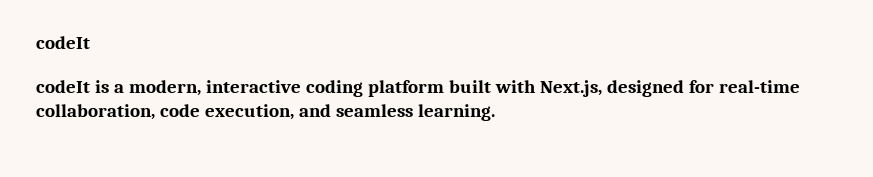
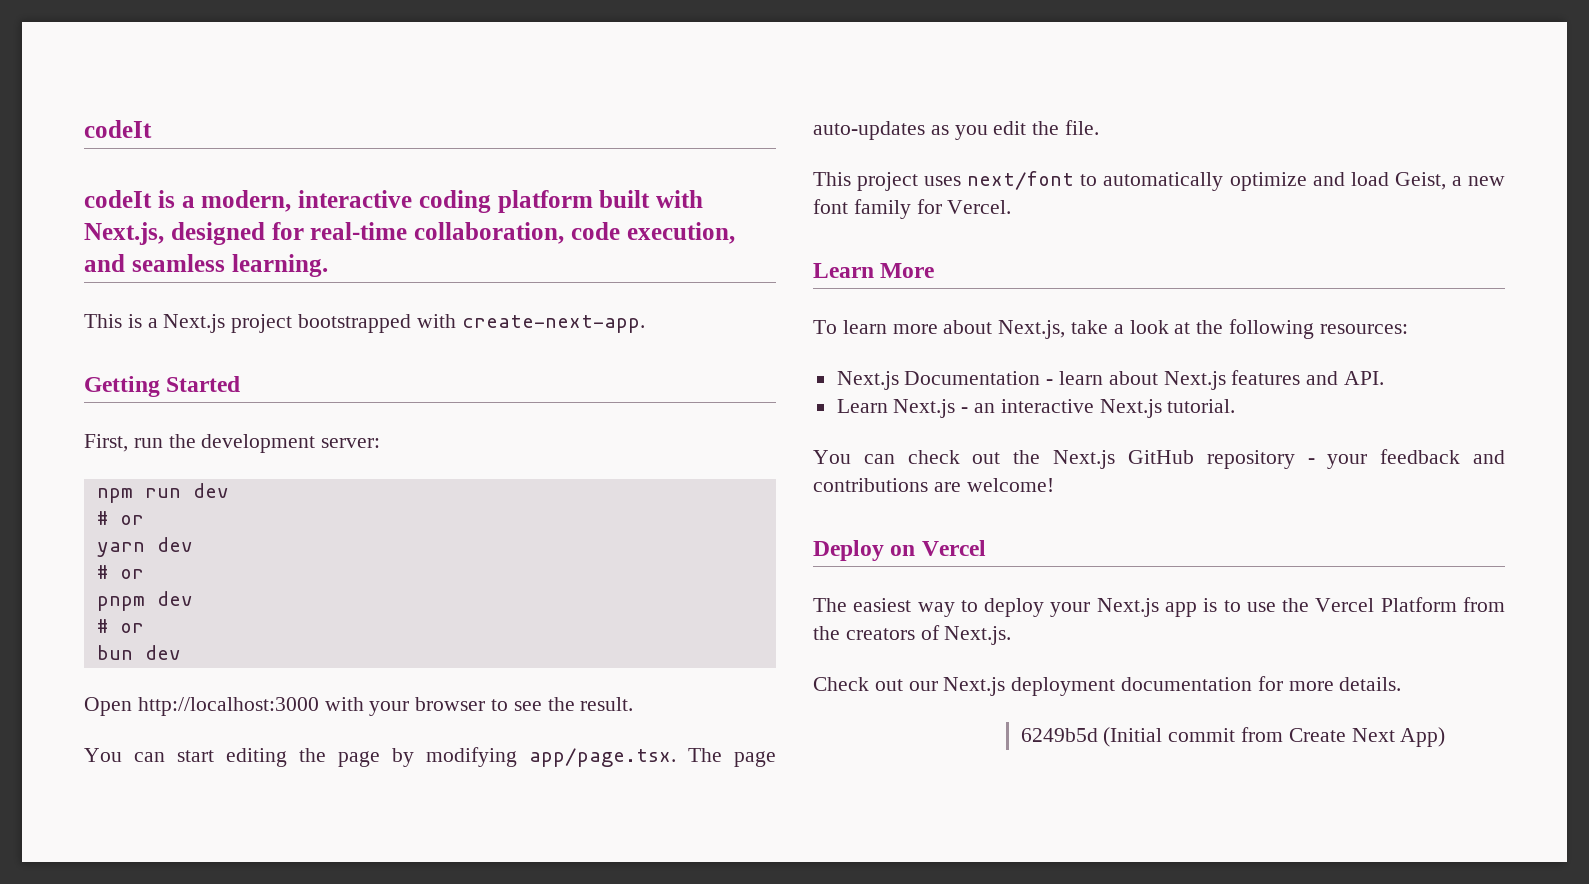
+ This is a Next.js project bootstrapped with create-next-app.
+ Getting Started
+ First, run the development server:
+ npm run dev
+ # or
+ yarn dev
+ # or
+ pnpm dev
+ # or
+ bun dev
+ Open http://localhost:3000 with your browser to see the result.
+ You can start editing the page by modifying app/page.tsx. The page auto-updates as you edit the file.
+ This project uses next/font to automatically optimize and load Geist, a new font family for Vercel.
+ Learn More
+ To learn more about Next.js, take a look at the following resources:
+ Next.js Documentation - learn about Next.js features and API.
+ Learn Next.js - an interactive Next.js tutorial.
+ You can check out the Next.js GitHub repository - your feedback and contributions are welcome!
+ Deploy on Vercel
+ The easiest way to deploy your Next.js app is to use the Vercel Platform from the creators of Next.js.
+ Check out our Next.js deployment documentation for more details.
+ 6249b5d (Initial commit from Create Next App)

